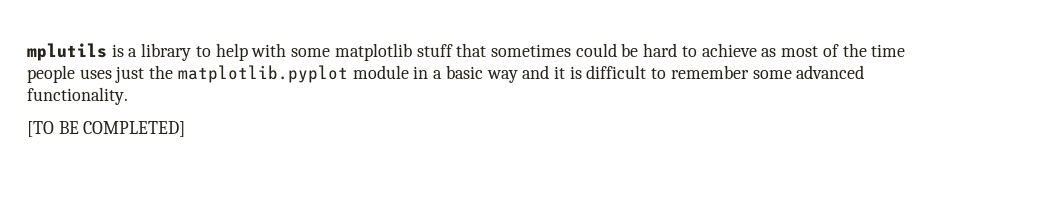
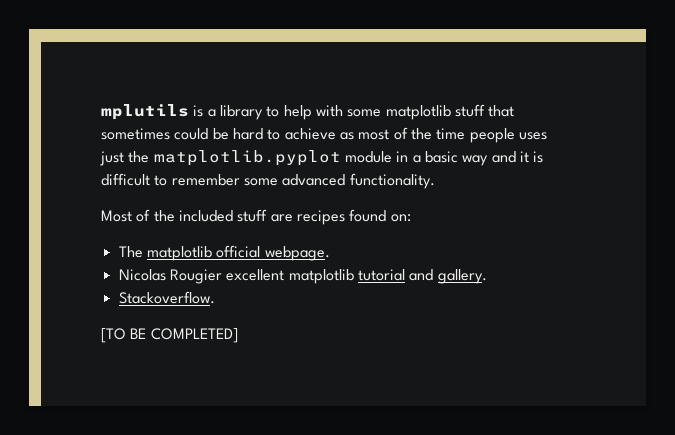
+ Most of the included stuff are recipes found on:
+ The matplotlib official webpage.
+ Nicolas Rougier excellent matplotlib tutorial and gallery.
+ Stackoverflow.

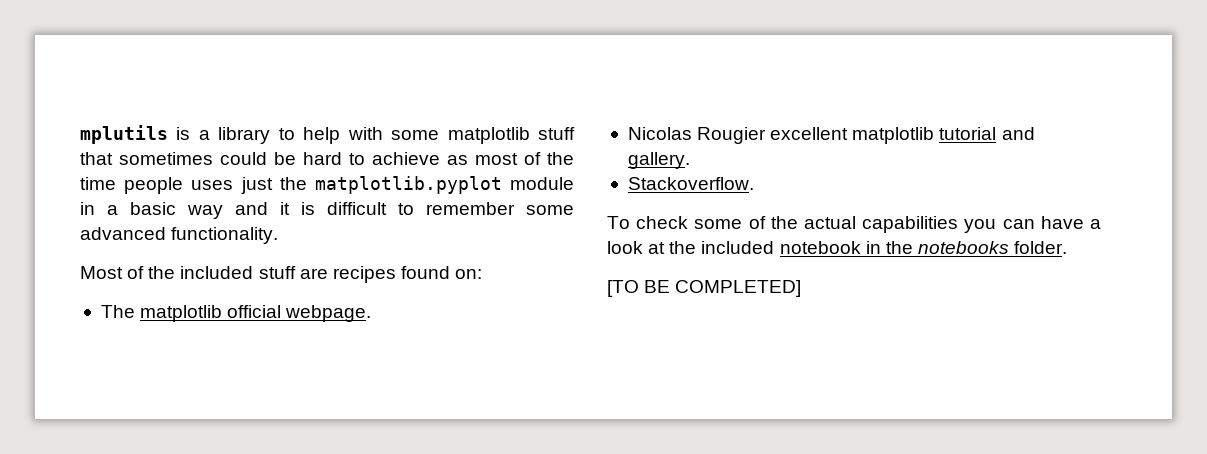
+ To check some of the actual capabilities you can have a look at the included notebook in the notebooks folder.

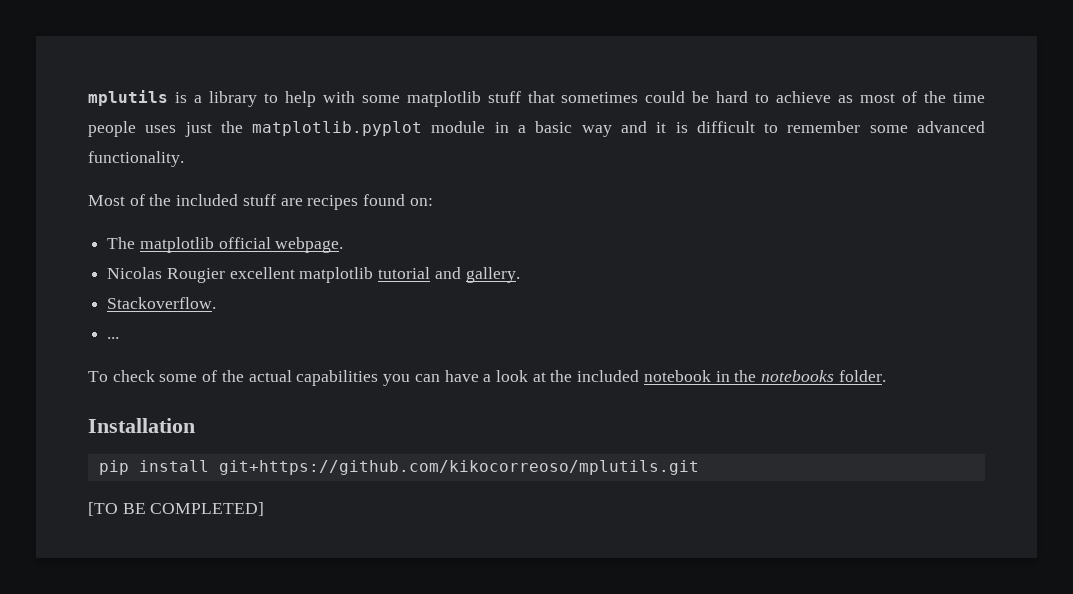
+ ...
+ Installation
+ pip install git+https://github.com/kikocorreoso/mplutils.git

